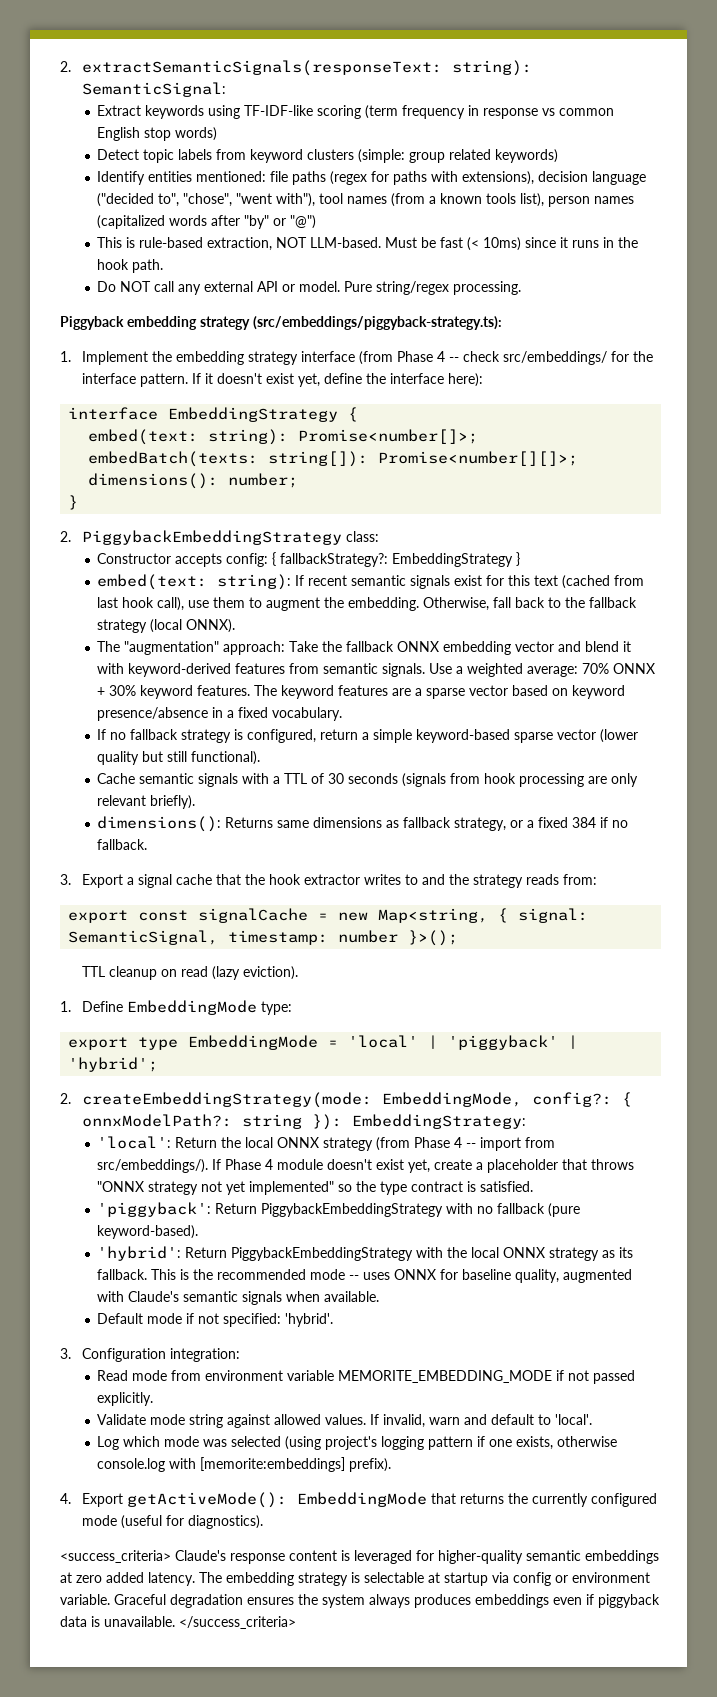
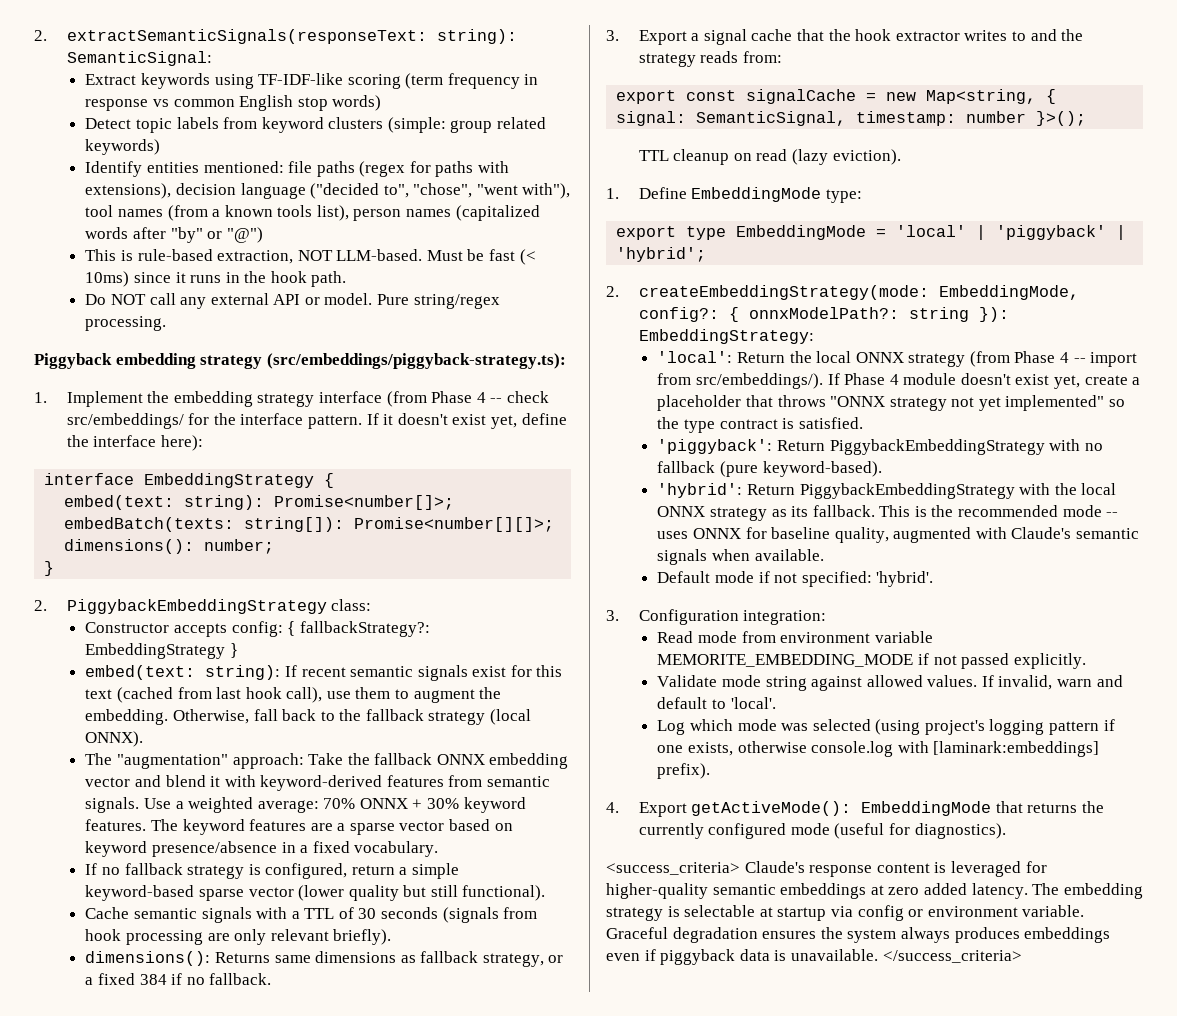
- Log which mode was selected (using project's logging pattern if one exists, otherwise console.log with [memorite:embeddings] prefix).
+ Log which mode was selected (using project's logging pattern if one exists, otherwise console.log with [laminark:embeddings] prefix).

